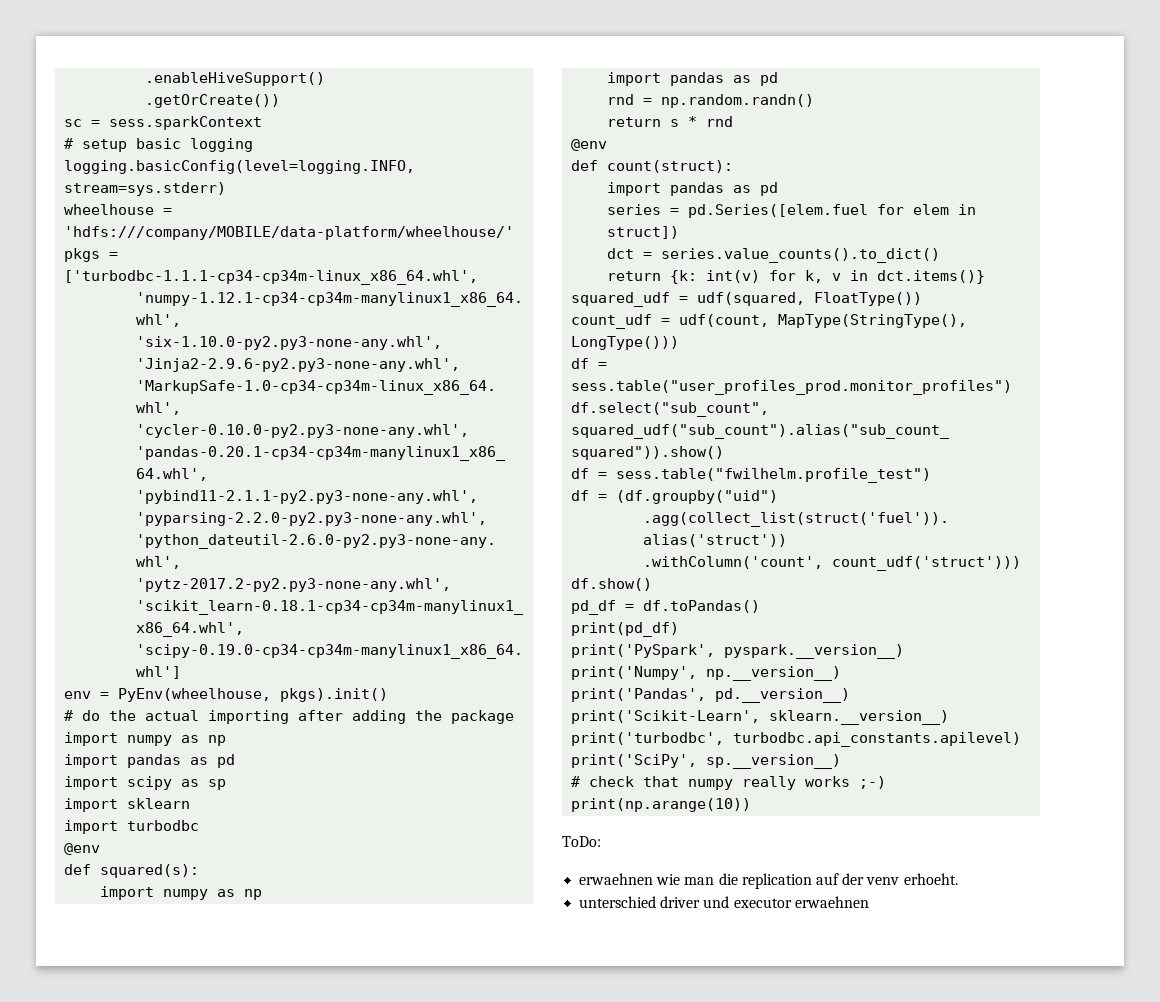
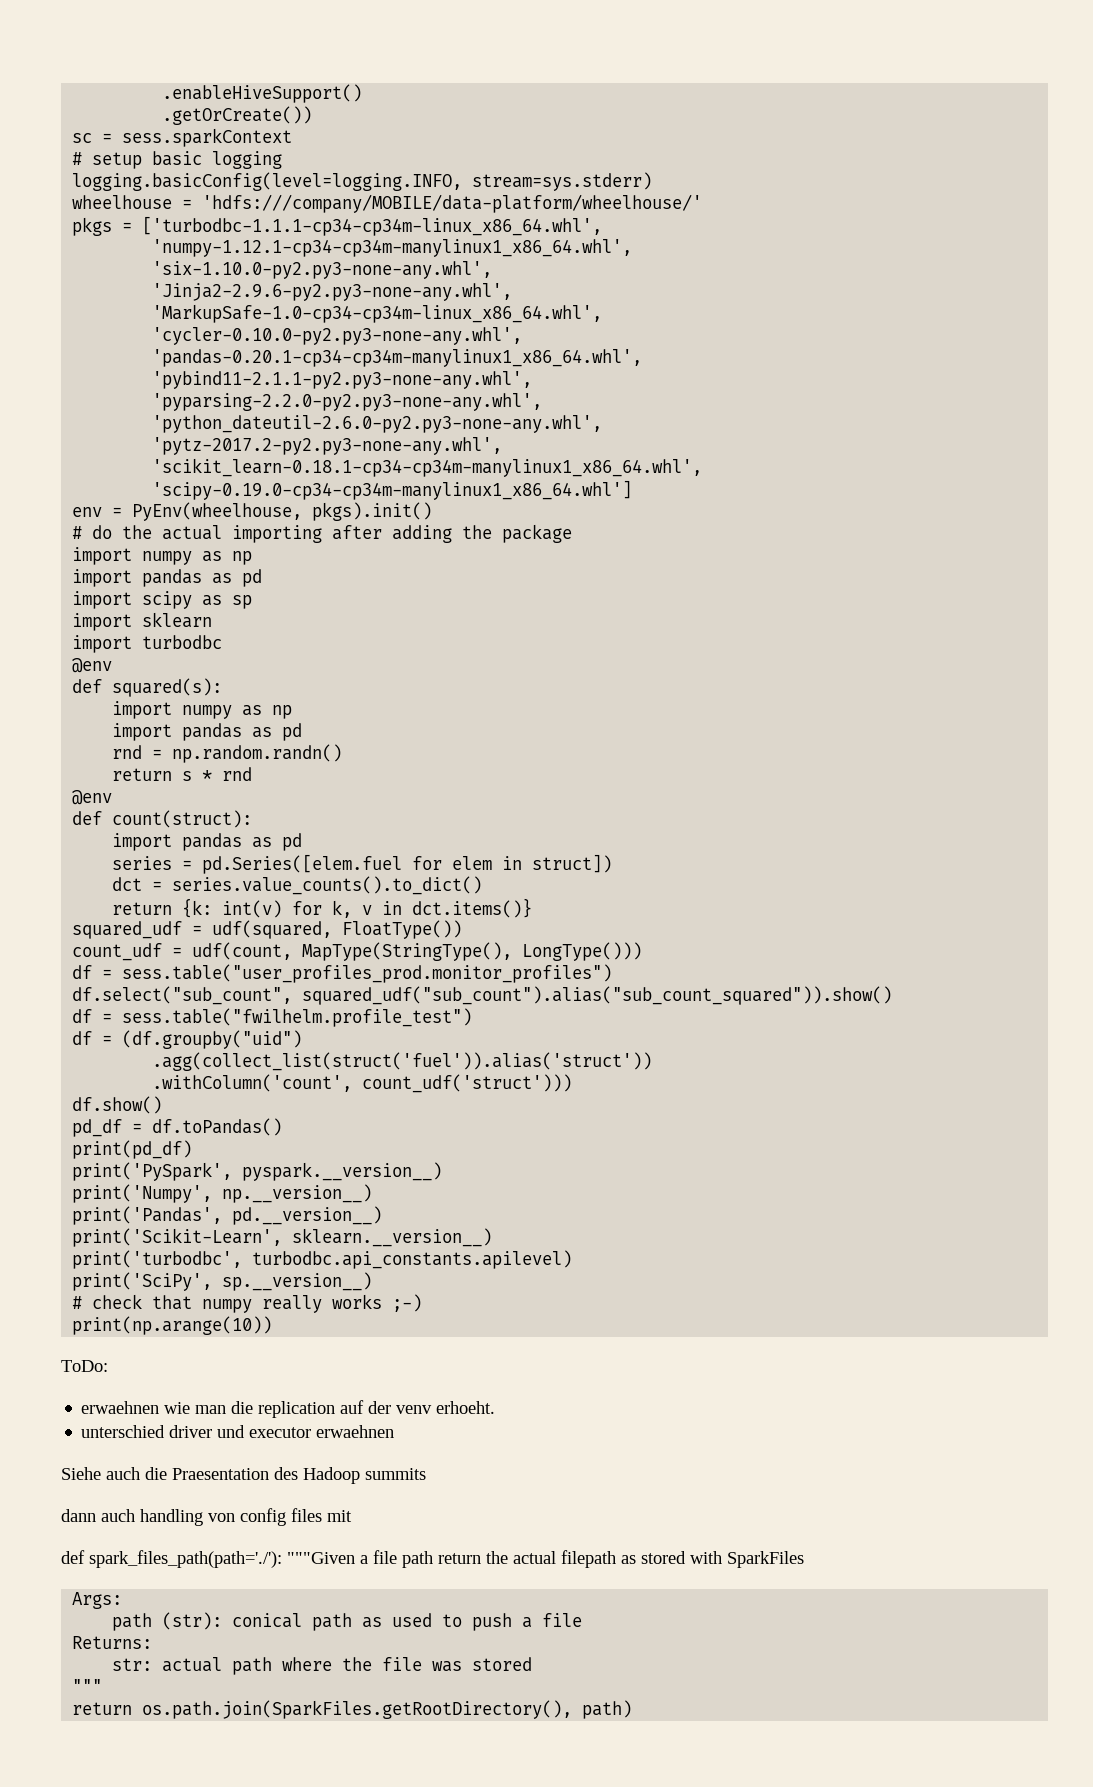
+ Siehe auch die Praesentation des Hadoop summits
+ dann auch handling von config files mit
+ def spark_files_path(path='./'): """Given a file path return the actual filepath as stored with SparkFiles
+ Args:
+ path (str): conical path as used to push a file
+ Returns:
+ str: actual path where the file was stored
+ """
+ return os.path.join(SparkFiles.getRootDirectory(), path)

